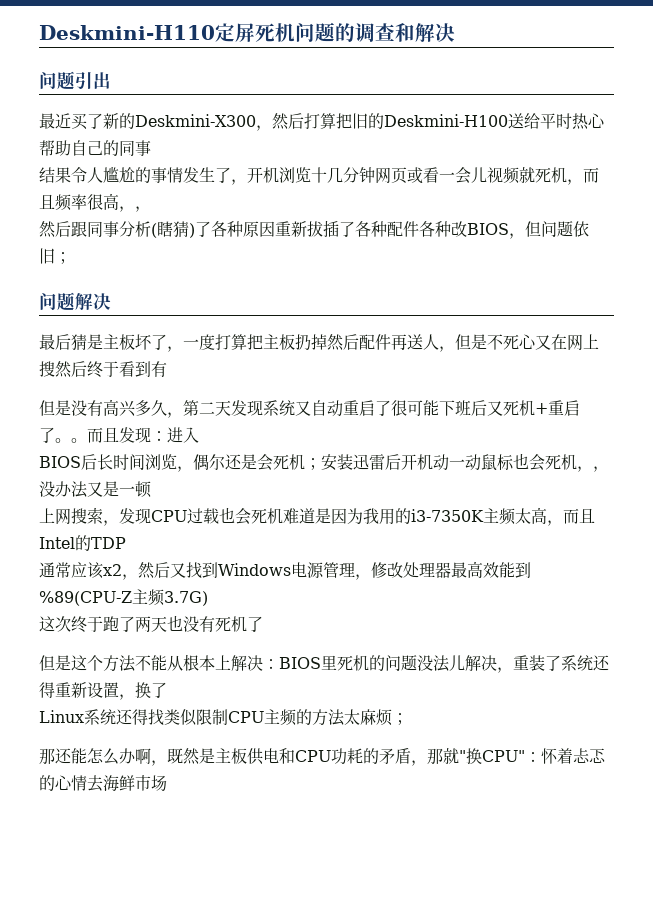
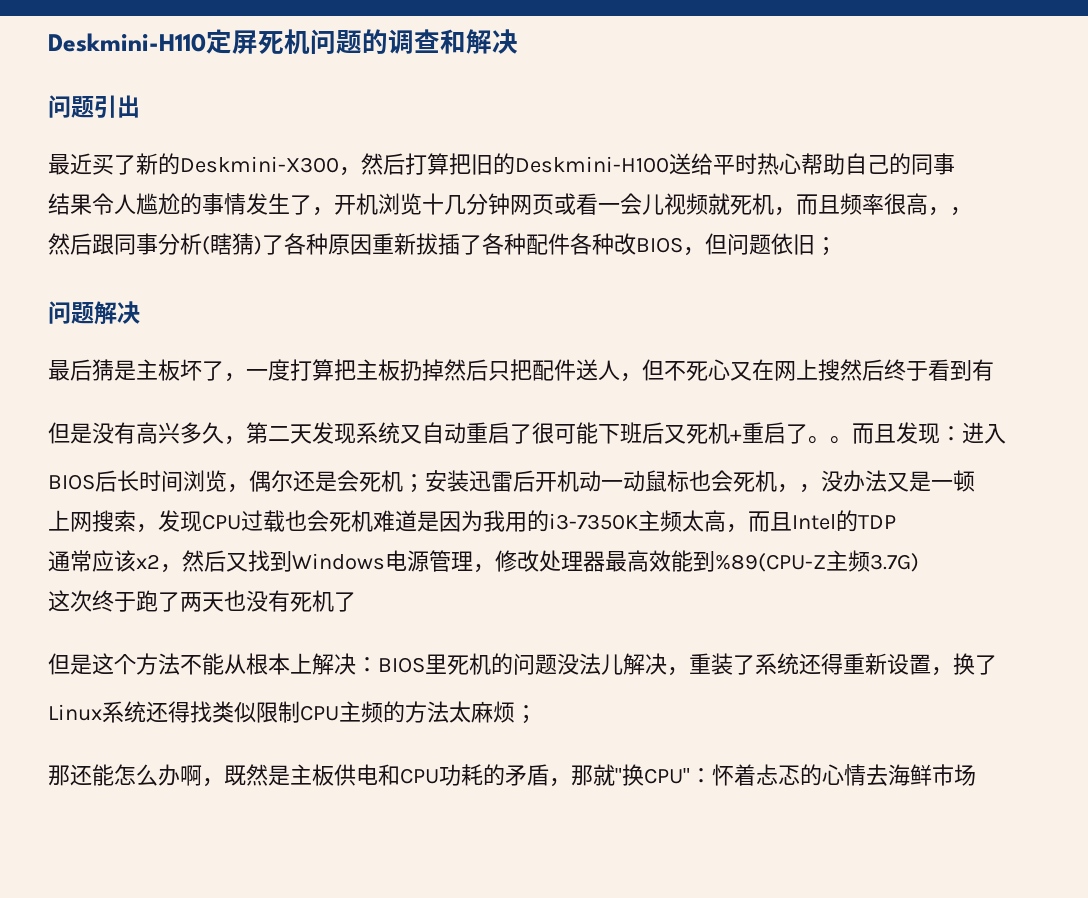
- 最后猜是主板坏了，一度打算把主板扔掉然后配件再送人，但是不死心又在网上搜然后终于看到有
+ 最后猜是主板坏了，一度打算把主板扔掉然后只把配件送人，但不死心又在网上搜然后终于看到有

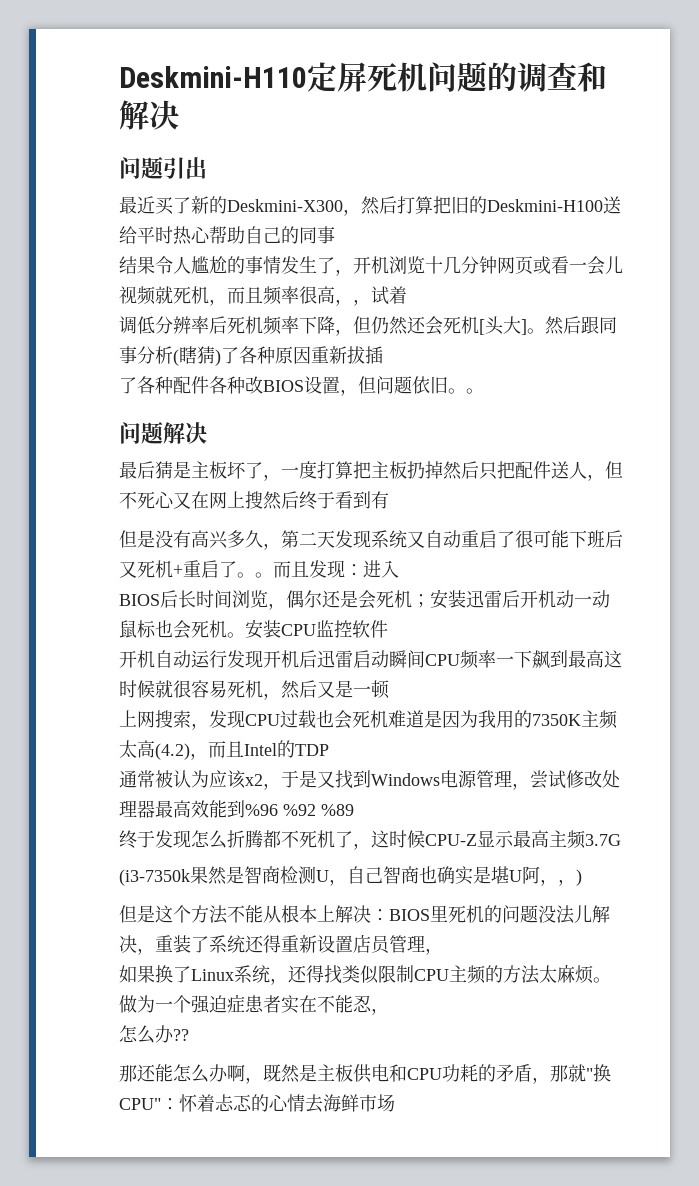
- 结果令人尴尬的事情发生了，开机浏览十几分钟网页或看一会儿视频就死机，而且频率很高，，
- 然后跟同事分析(瞎猜)了各种原因重新拔插了各种配件各种改BIOS，但问题依旧；
+ 结果令人尴尬的事情发生了，开机浏览十几分钟网页或看一会儿视频就死机，而且频率很高，，试着
+ 调低分辨率后死机频率下降，但仍然还会死机[头大]。然后跟同事分析(瞎猜)了各种原因重新拔插
+ 了各种配件各种改BIOS设置，但问题依旧。。
- BIOS后长时间浏览，偶尔还是会死机；安装迅雷后开机动一动鼠标也会死机，，没办法又是一顿
+ BIOS后长时间浏览，偶尔还是会死机；安装迅雷后开机动一动鼠标也会死机。安装CPU监控软件
+ 开机自动运行发现开机后迅雷启动瞬间CPU频率一下飙到最高这时候就很容易死机，然后又是一顿
- 上网搜索，发现CPU过载也会死机难道是因为我用的i3-7350K主频太高，而且Intel的TDP
+ 上网搜索，发现CPU过载也会死机难道是因为我用的7350K主频太高(4.2)，而且Intel的TDP
- 通常应该x2，然后又找到Windows电源管理，修改处理器最高效能到%89(CPU-Z主频3.7G)
- 这次终于跑了两天也没有死机了
+ 通常被认为应该x2，于是又找到Windows电源管理，尝试修改处理器最高效能到%96 %92 %89
+ 终于发现怎么折腾都不死机了，这时候CPU-Z显示最高主频3.7G
+ (i3-7350k果然是智商检测U，自己智商也确实是堪U阿，，)
- 但是这个方法不能从根本上解决：BIOS里死机的问题没法儿解决，重装了系统还得重新设置，换了
- Linux系统还得找类似限制CPU主频的方法太麻烦；
+ 但是这个方法不能从根本上解决：BIOS里死机的问题没法儿解决，重装了系统还得重新设置店员管理，
+ 如果换了Linux系统，还得找类似限制CPU主频的方法太麻烦。做为一个强迫症患者实在不能忍，
+ 怎么办??

